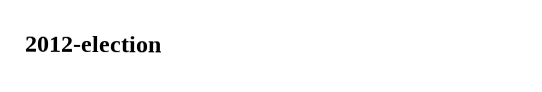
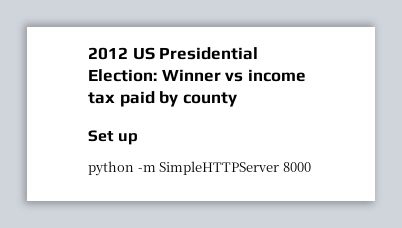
- 2012-election
+ 2012 US Presidential Election: Winner vs income tax paid by county
+ Set up
+ python -m SimpleHTTPServer 8000

